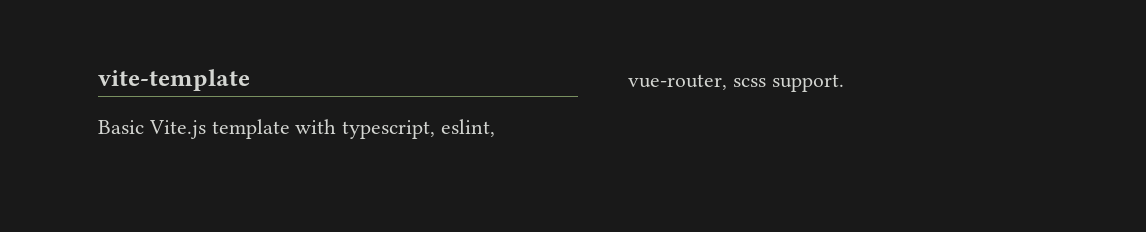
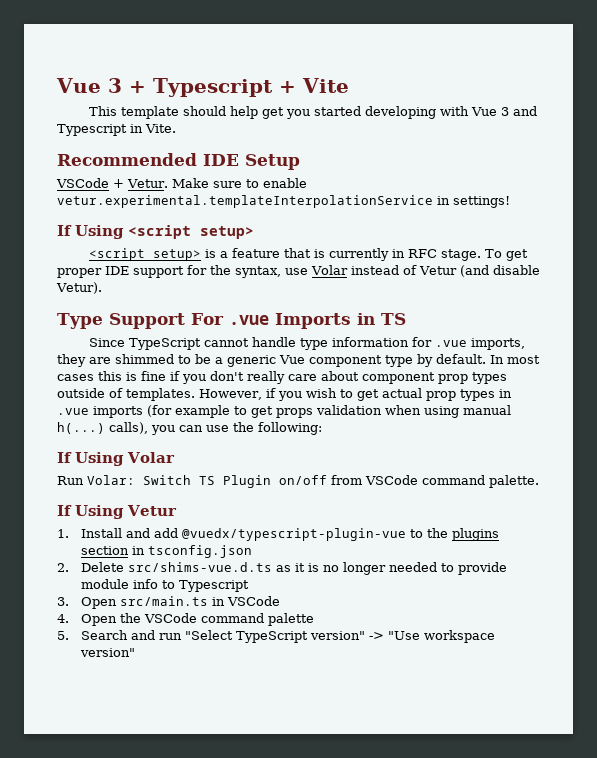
- vite-template
- Basic Vite.js template with typescript, eslint, vue-router, scss support.
+ Vue 3 + Typescript + Vite
+ This template should help get you started developing with Vue 3 and Typescript in Vite.
+ Recommended IDE Setup
+ VSCode + Vetur. Make sure to enable vetur.experimental.templateInterpolationService in settings!
+ If Using <script setup>
+ <script setup> is a feature that is currently in RFC stage. To get proper IDE support for the syntax, use Volar instead of Vetur (and disable Vetur).
+ Type Support For .vue Imports in TS
+ Since TypeScript cannot handle type information for .vue imports, they are shimmed to be a generic Vue component type by default. In most cases this is fine if you don't really care about component prop types outside of templates. However, if you wish to get actual prop types in .vue imports (for example to get props validation when using manual h(...) calls), you can use the following:
+ If Using Volar
+ Run Volar: Switch TS Plugin on/off from VSCode command palette.
+ If Using Vetur
+ 1. Install and add @vuedx/typescript-plugin-vue to the plugins section in tsconfig.json
+ 2. Delete src/shims-vue.d.ts as it is no longer needed to provide module info to Typescript
+ 3. Open src/main.ts in VSCode
+ 4. Open the VSCode command palette
+ 5. Search and run "Select TypeScript version" -> "Use workspace version"

